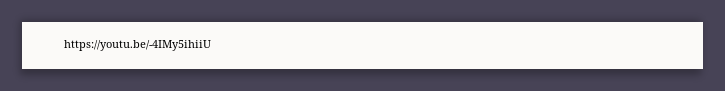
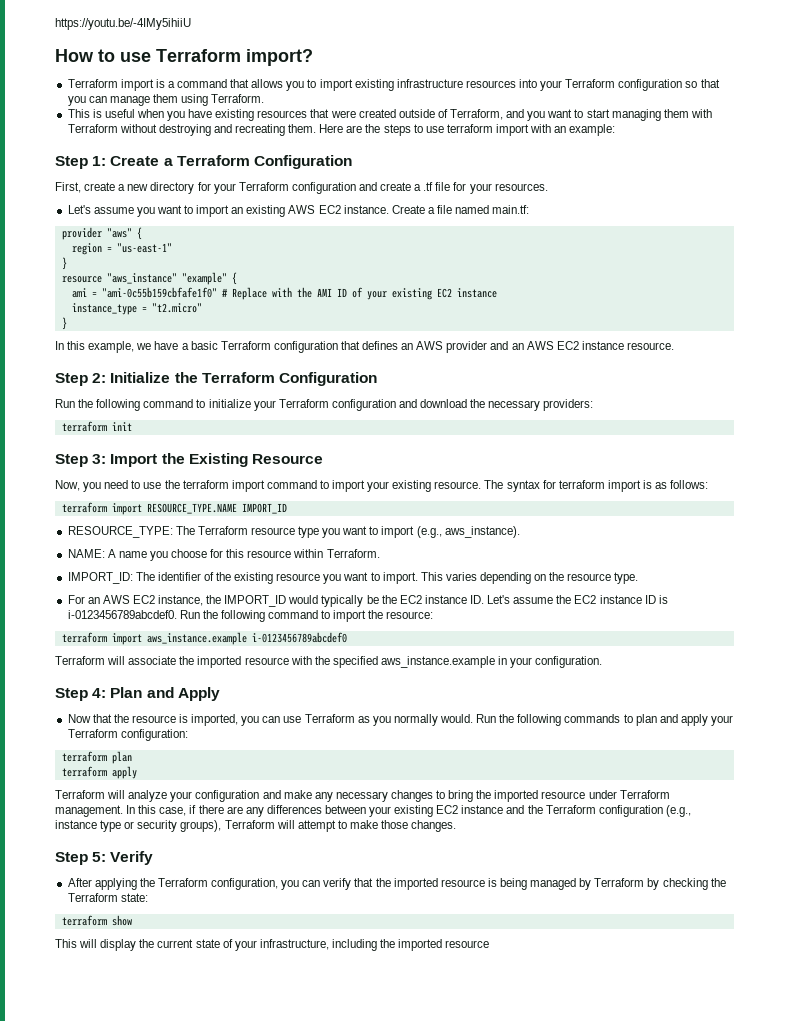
+ How to use Terraform import?
+ Terraform import is a command that allows you to import existing infrastructure resources into your Terraform configuration so that you can manage them using Terraform.
+ This is useful when you have existing resources that were created outside of Terraform, and you want to start managing them with Terraform without destroying and recreating them. Here are the steps to use terraform import with an example:
+ Step 1: Create a Terraform Configuration
+ First, create a new directory for your Terraform configuration and create a .tf file for your resources.
+ Let's assume you want to import an existing AWS EC2 instance. Create a file named main.tf:
+ provider "aws" {
+ region = "us-east-1"
+ }
+ resource "aws_instance" "example" {
+ ami = "ami-0c55b159cbfafe1f0" # Replace with the AMI ID of your existing EC2 instance
+ instance_type = "t2.micro"
+ }
+ In this example, we have a basic Terraform configuration that defines an AWS provider and an AWS EC2 instance resource.
+ Step 2: Initialize the Terraform Configuration
+ Run the following command to initialize your Terraform configuration and download the necessary providers:
+ terraform init
+ Step 3: Import the Existing Resource
+ Now, you need to use the terraform import command to import your existing resource. The syntax for terraform import is as follows:
+ terraform import RESOURCE_TYPE.NAME IMPORT_ID
+ RESOURCE_TYPE: The Terraform resource type you want to import (e.g., aws_instance).
+ NAME: A name you choose for this resource within Terraform.
+ IMPORT_ID: The identifier of the existing resource you want to import. This varies depending on the resource type.
+ For an AWS EC2 instance, the IMPORT_ID would typically be the EC2 instance ID. Let's assume the EC2 instance ID is i-0123456789abcdef0. Run the following command to import the resource:
+ terraform import aws_instance.example i-0123456789abcdef0
+ Terraform will associate the imported resource with the specified aws_instance.example in your configuration.
+ Step 4: Plan and Apply
+ Now that the resource is imported, you can use Terraform as you normally would. Run the following commands to plan and apply your Terraform configuration:
+ terraform plan
+ terraform apply
+ Terraform will analyze your configuration and make any necessary changes to bring the imported resource under Terraform management. In this case, if there are any differences between your existing EC2 instance and the Terraform configuration (e.g., instance type or security groups), Terraform will attempt to make those changes.
+ Step 5: Verify
+ After applying the Terraform configuration, you can verify that the imported resource is being managed by Terraform by checking the Terraform state:
+ terraform show
+ This will display the current state of your infrastructure, including the imported resource

